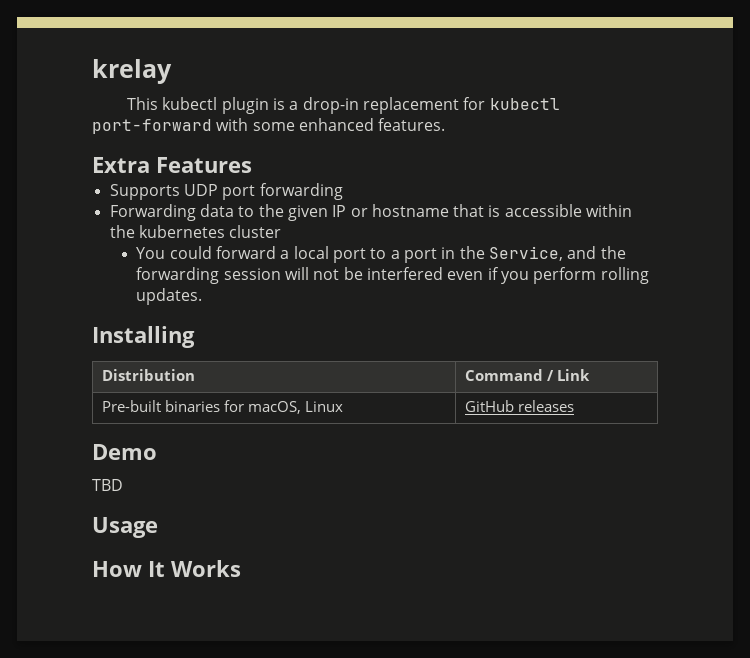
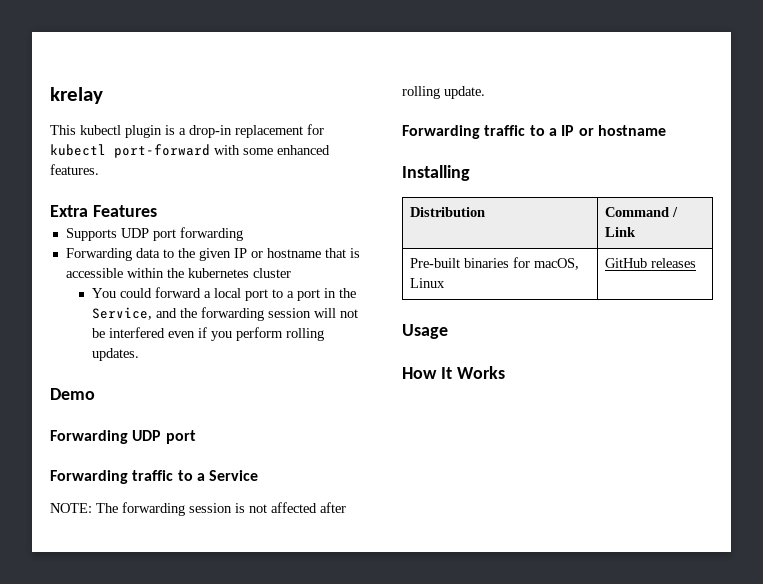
+ Demo
+ Forwarding UDP port
+ Forwarding traffic to a Service
+ NOTE: The forwarding session is not affected after rolling update.
+ Forwarding traffic to a IP or hostname
- Demo
- TBD

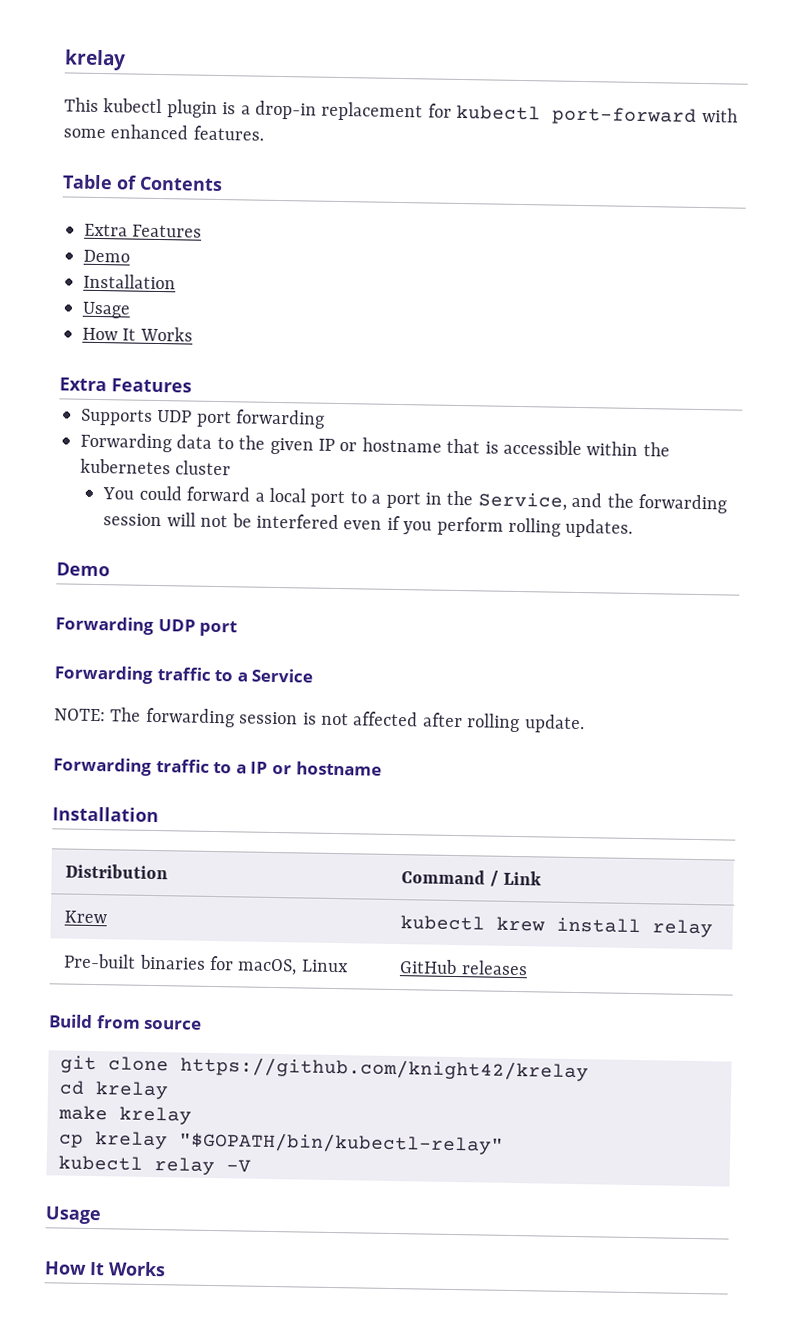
+ Table of Contents
+ Extra Features
+ Demo
+ Installation
+ Usage
+ How It Works
  Forwarding traffic to a IP or hostname
- Installing
+ Installation
+ Krew | kubectl krew install relay
+ Build from source
+ git clone https://github.com/knight42/krelay
+ cd krelay
+ make krelay
+ cp krelay "$GOPATH/bin/kubectl-relay"
+ kubectl relay -V

